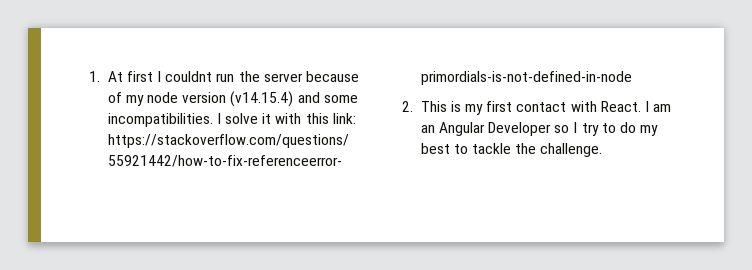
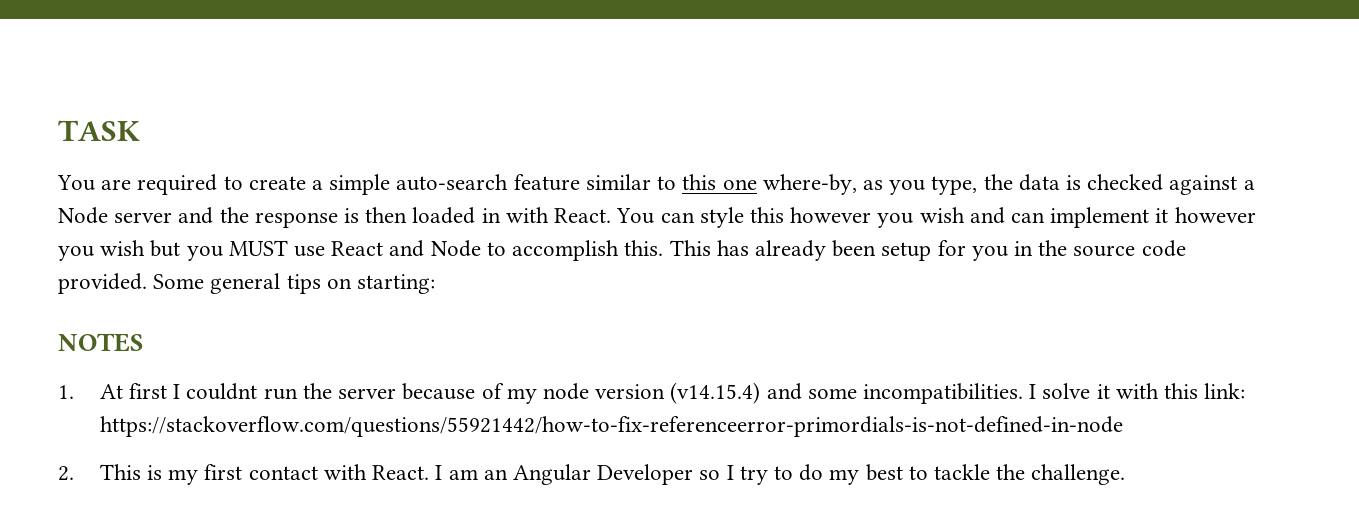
+ TASK
+ You are required to create a simple auto-search feature similar to this one where-by, as you type, the data is checked against a Node server and the response is then loaded in with React. You can style this however you wish and can implement it however you wish but you MUST use React and Node to accomplish this. This has already been setup for you in the source code provided. Some general tips on starting:
+ NOTES

